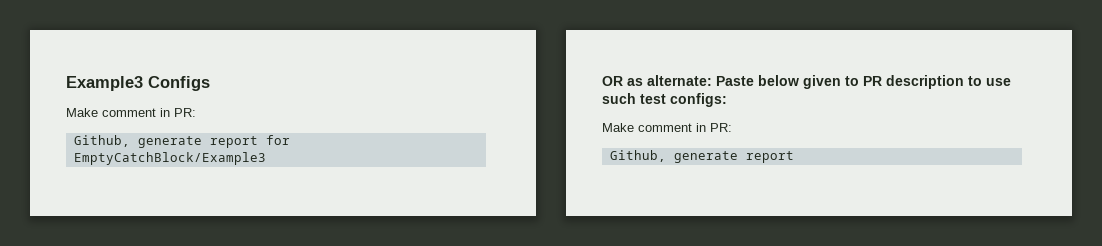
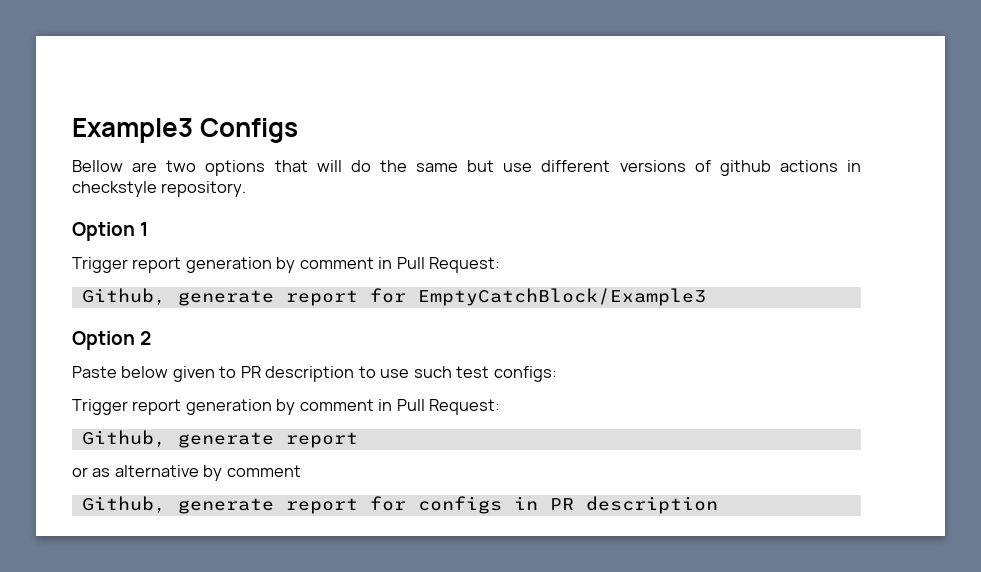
  Example3 Configs
- Make comment in PR:
+ Bellow are two options that will do the same but use different versions of github actions in checkstyle repository.
+ Option 1
+ Trigger report generation by comment in Pull Request:
- OR as alternate: Paste below given to PR description to use such test configs:
- Make comment in PR:
+ Option 2
+ Paste below given to PR description to use such test configs:
+ Trigger report generation by comment in Pull Request:
  Github, generate report
+ or as alternative by comment
+ Github, generate report for configs in PR description

